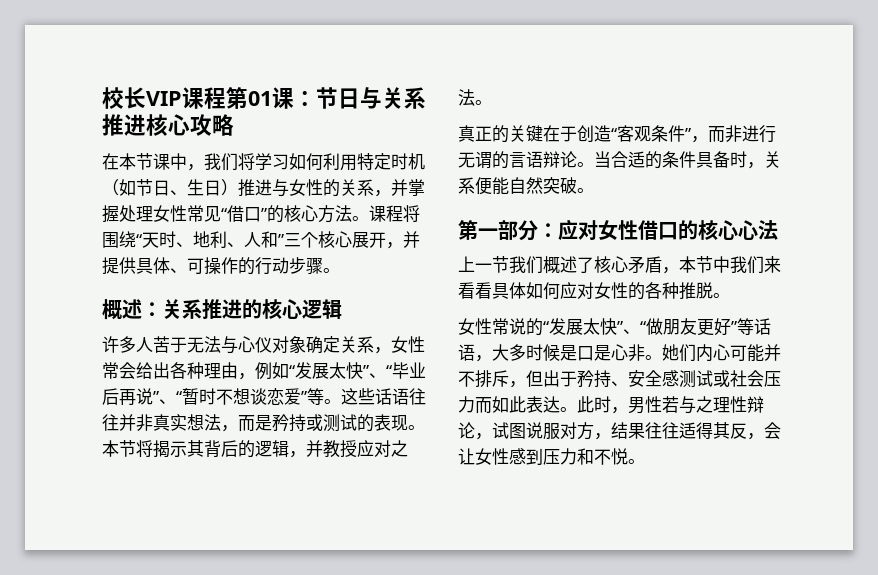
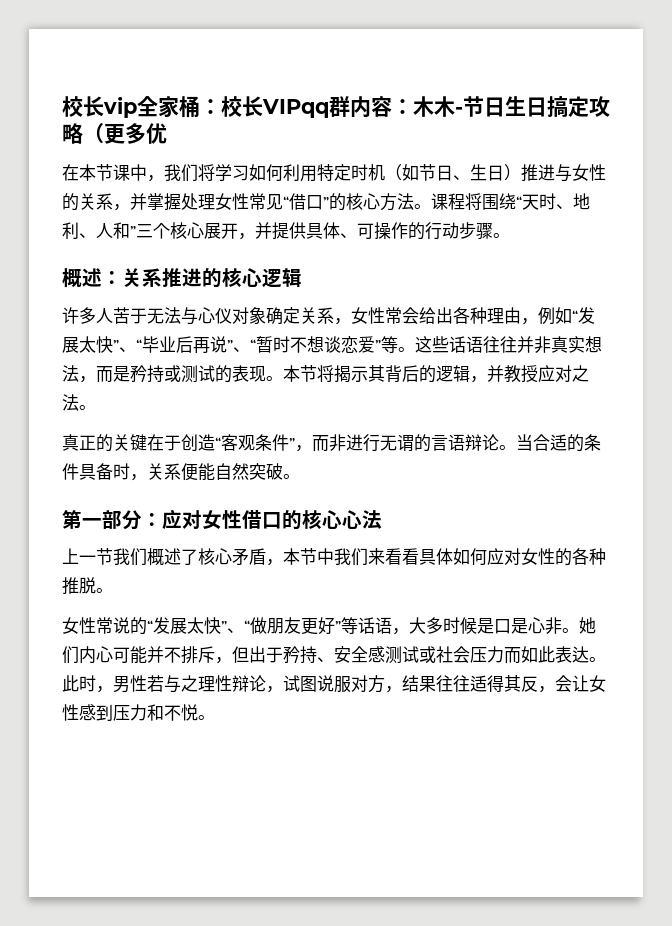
- 校长VIP课程第01课：节日与关系推进核心攻略
+ 校长vip全家桶：校长VIPqq群内容：木木-节日生日搞定攻略（更多优

